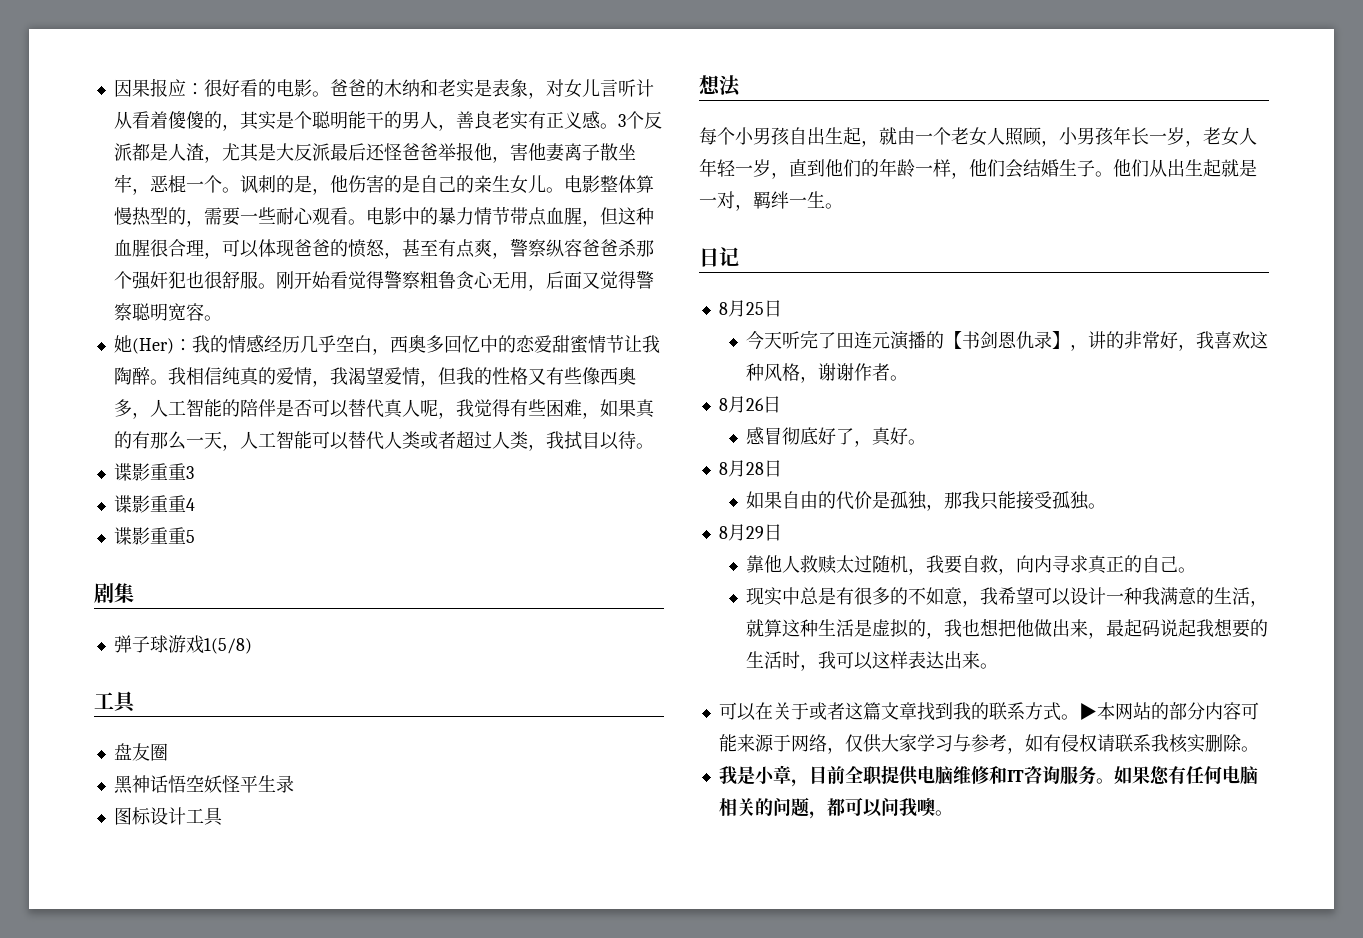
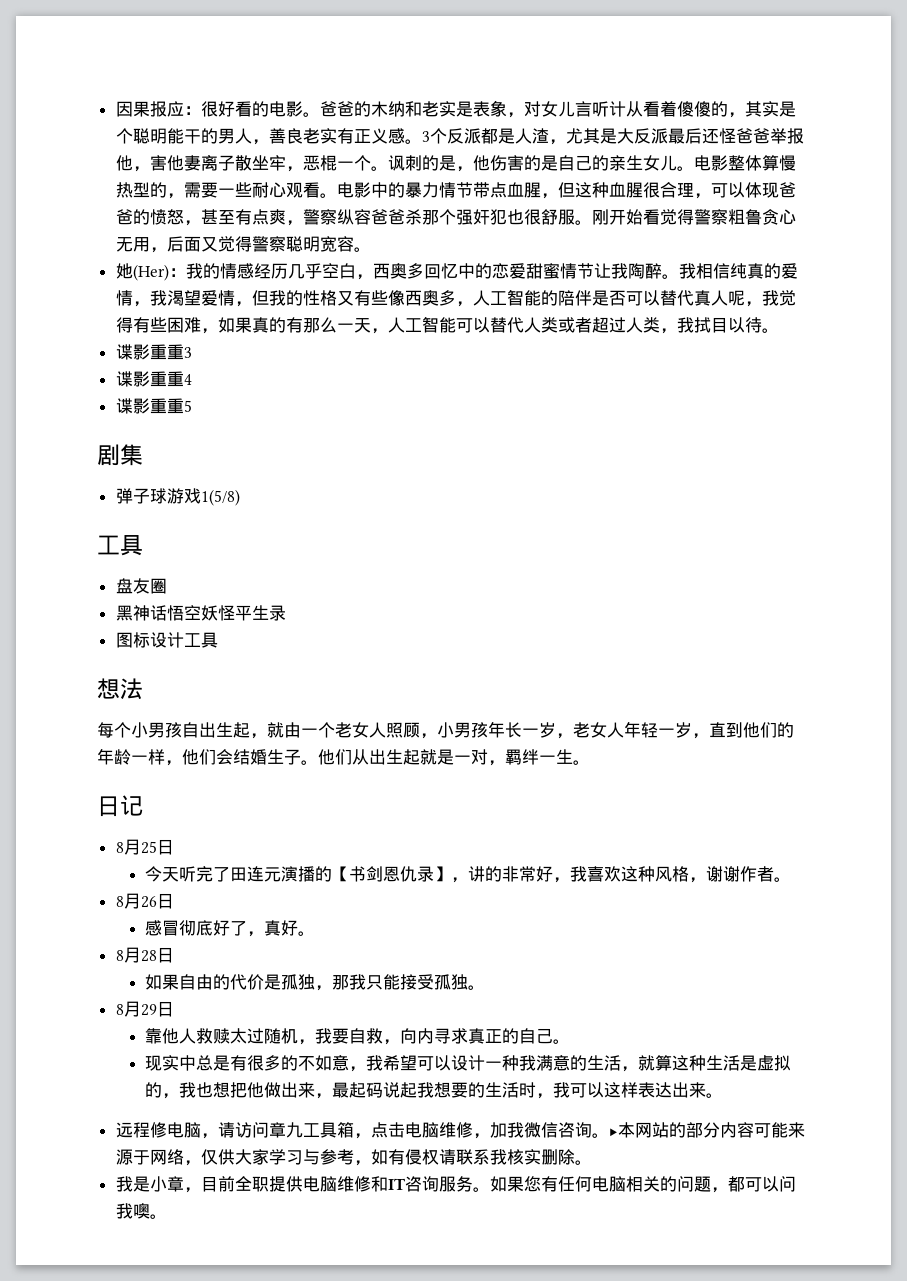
- 可以在关于或者这篇文章找到我的联系方式。
+ 远程修电脑，请访问章九工具箱，点击电脑维修，加我微信咨询。

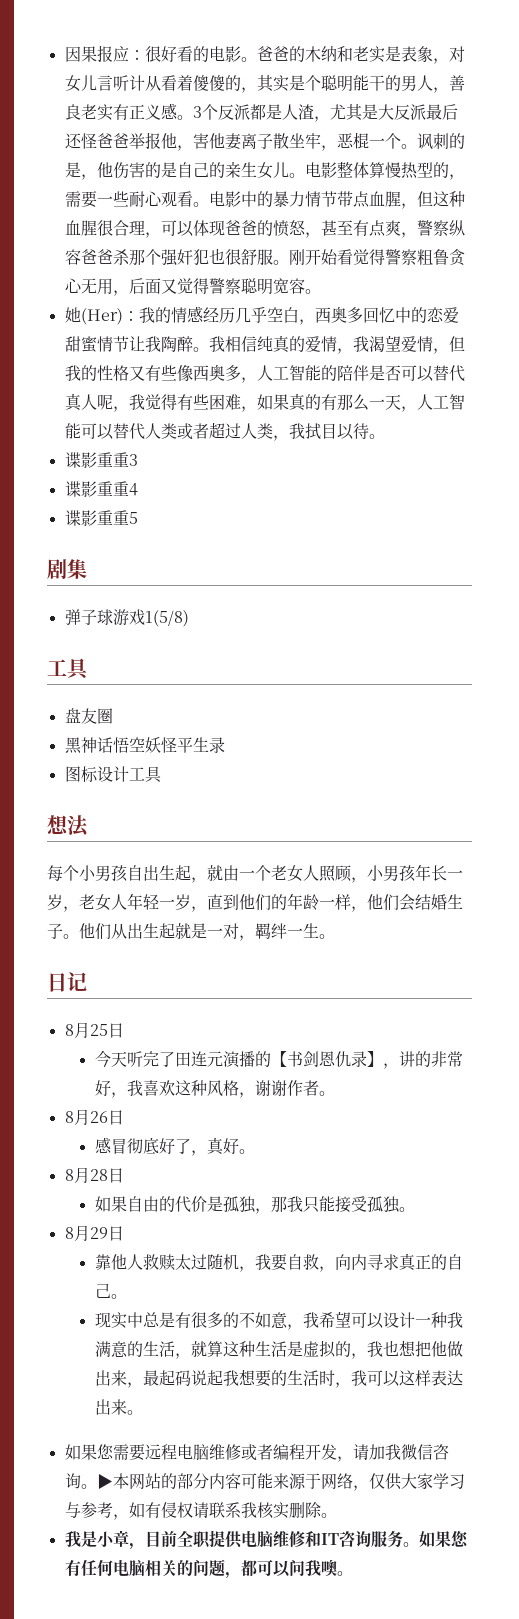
- 远程修电脑，请访问章九工具箱，点击电脑维修，加我微信咨询。
+ 如果您需要远程电脑维修或者编程开发，请加我微信咨询。

